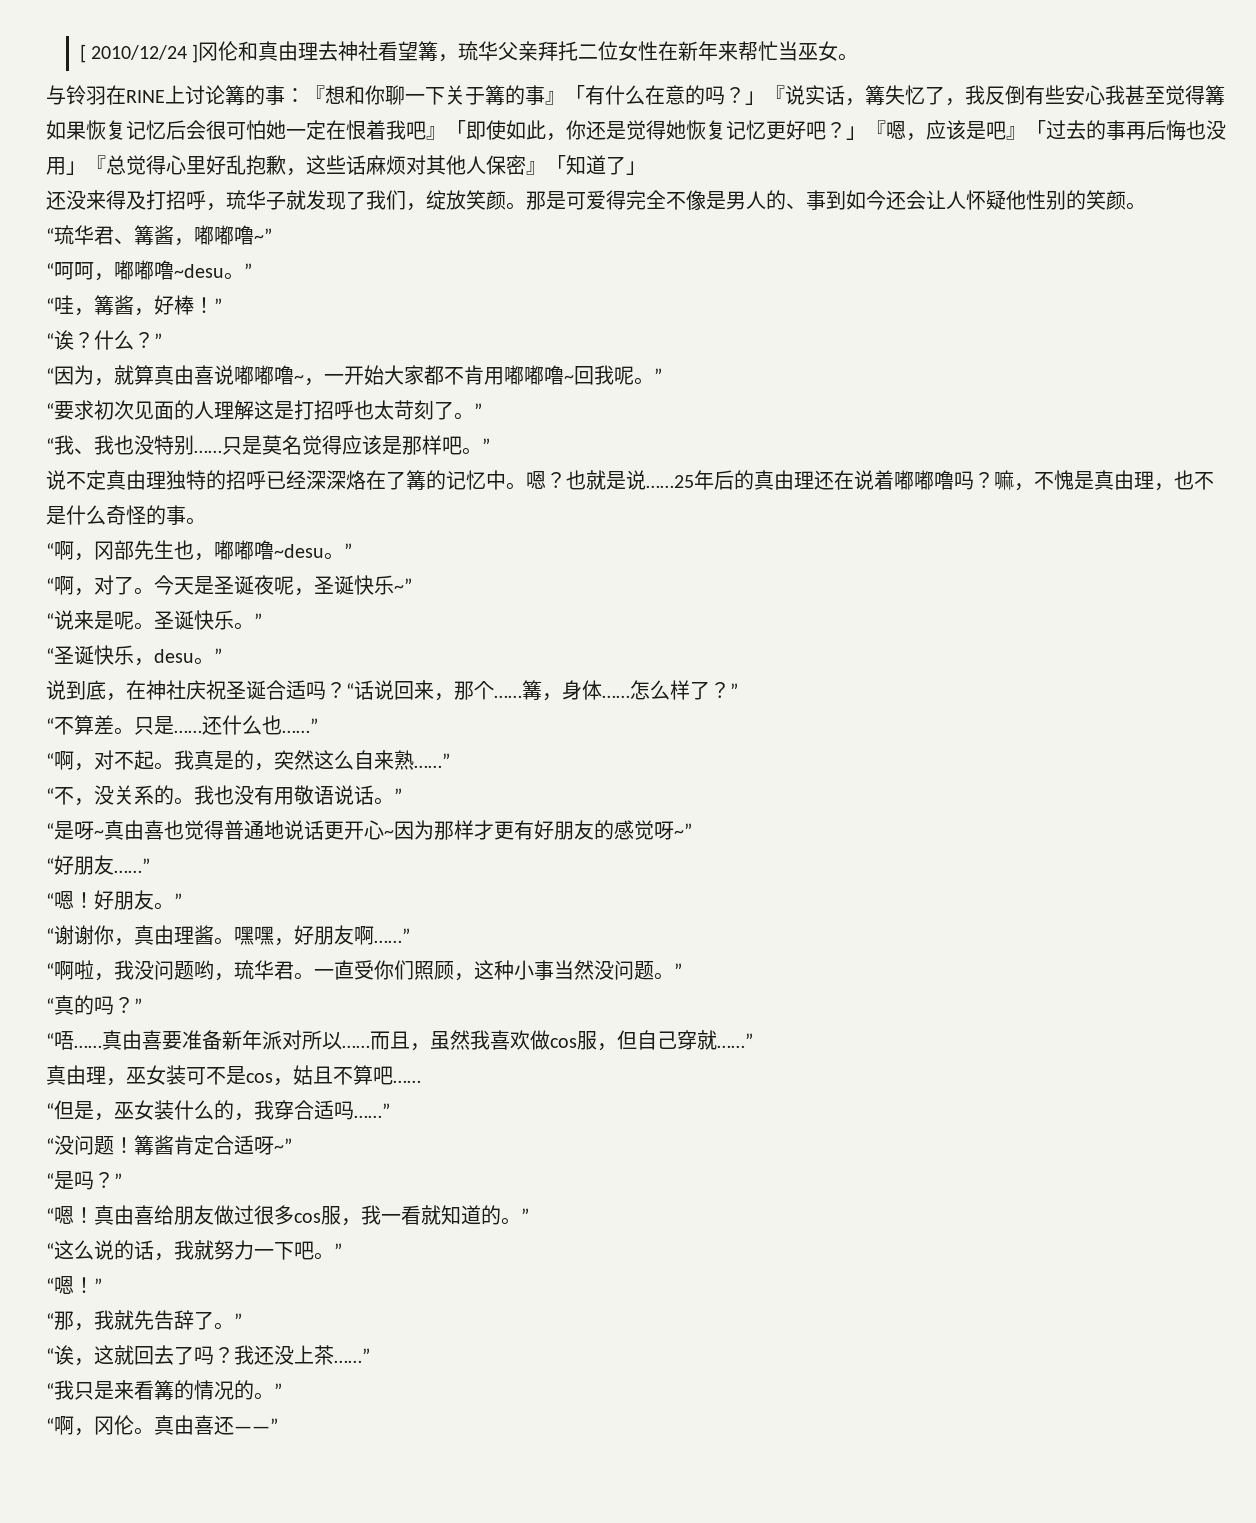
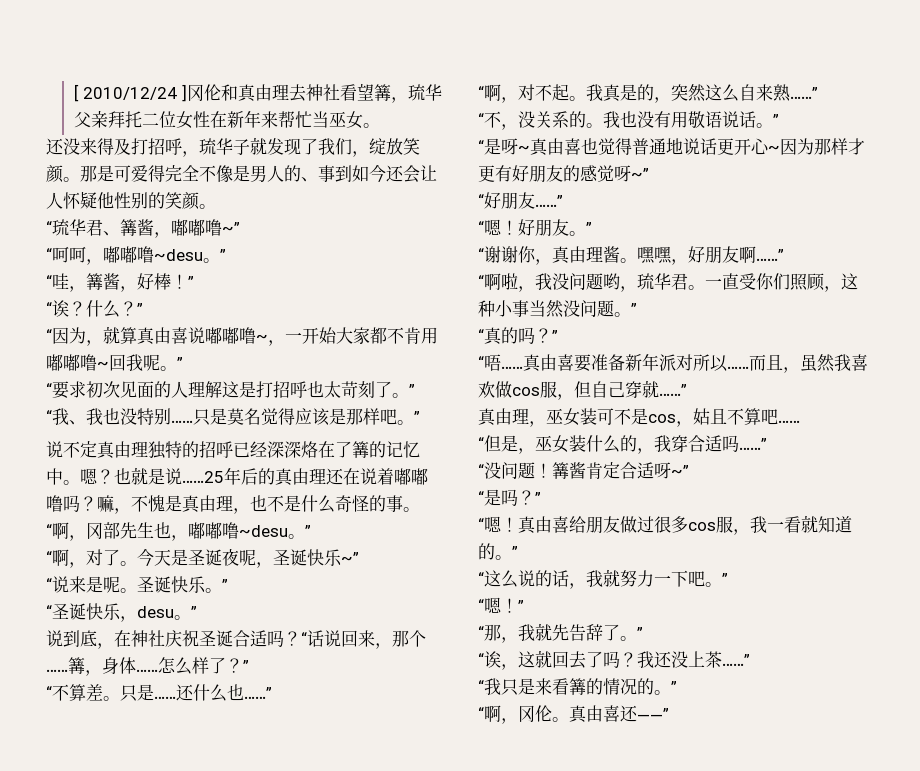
- 与铃羽在RINE上讨论篝的事：『想和你聊一下关于篝的事』「有什么在意的吗？」『说实话，篝失忆了，我反倒有些安心我甚至觉得篝如果恢复记忆后会很可怕她一定在恨着我吧』「即使如此，你还是觉得她恢复记忆更好吧？」『嗯，应该是吧』「过去的事再后悔也没用」『总觉得心里好乱抱歉，这些话麻烦对其他人保密』「知道了」

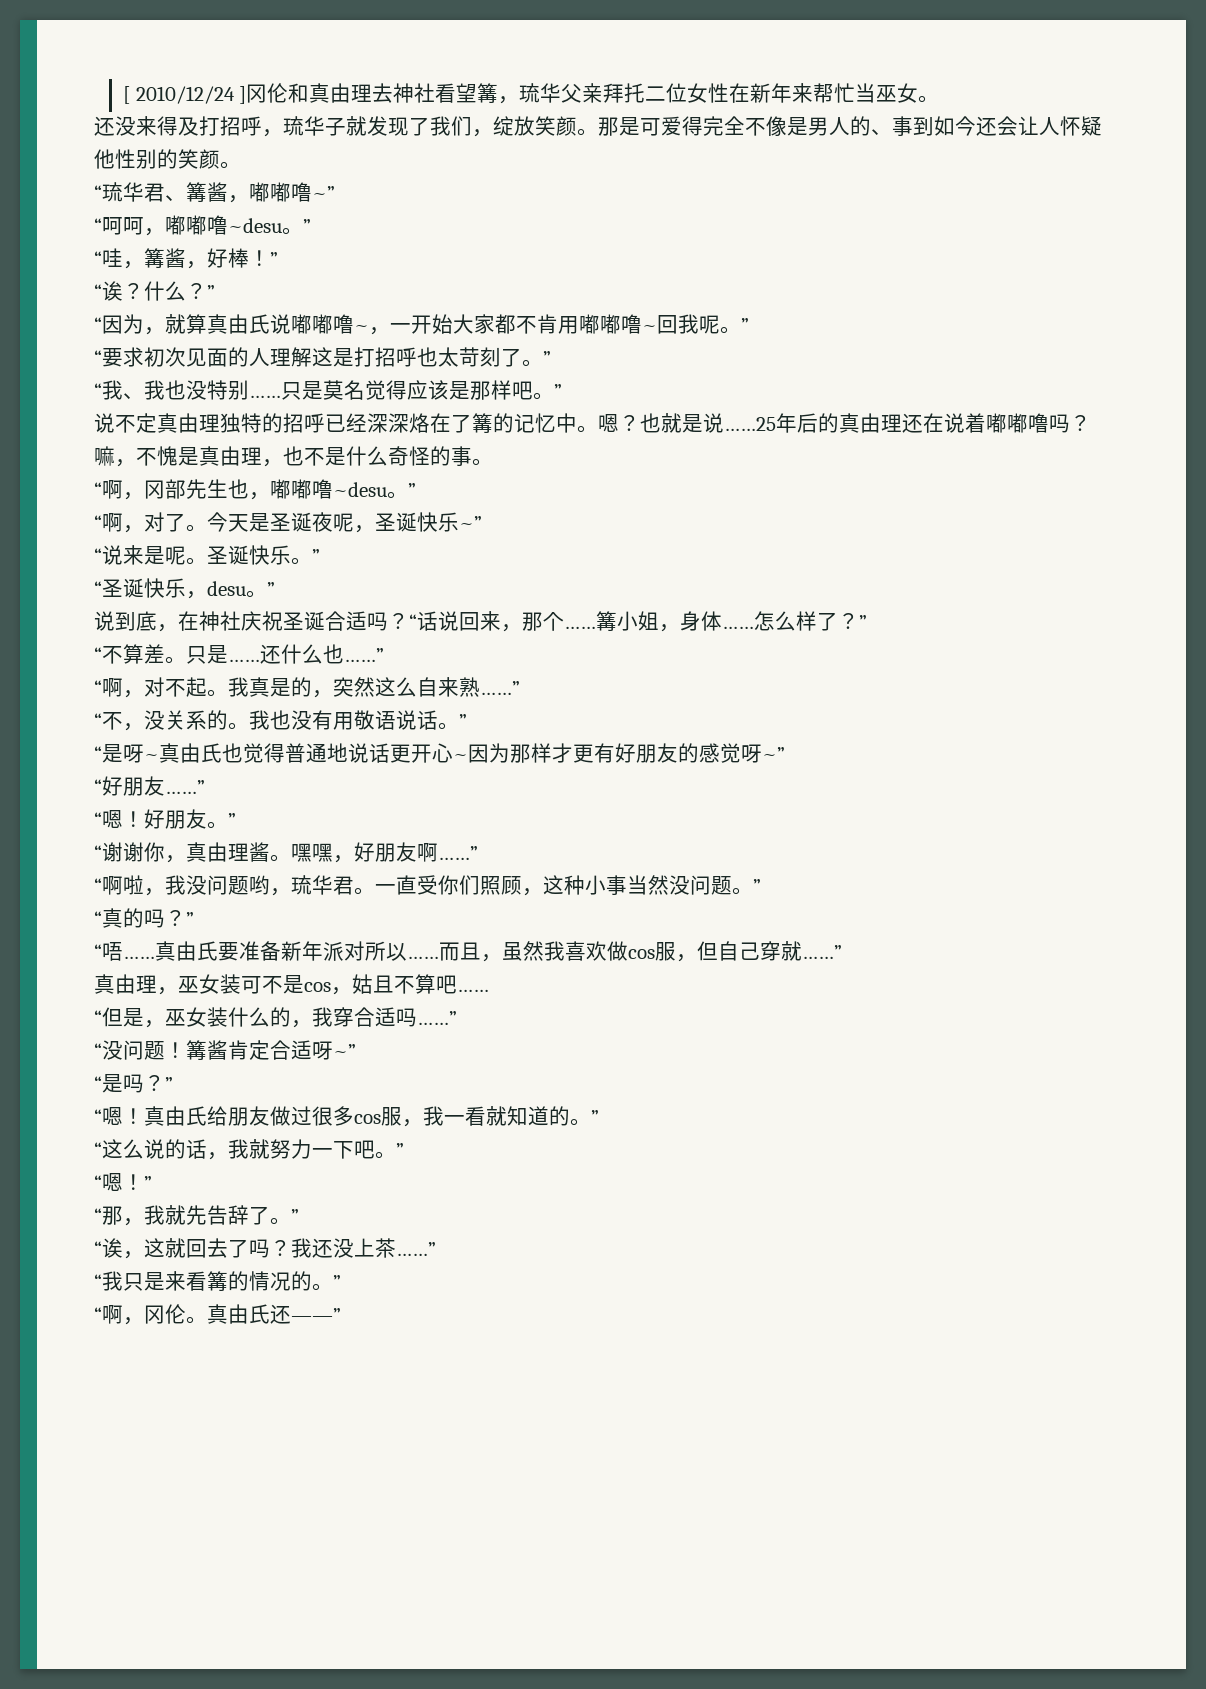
- “因为，就算真由喜说嘟嘟噜~，一开始大家都不肯用嘟嘟噜~回我呢。”
+ “因为，就算真由氏说嘟嘟噜~，一开始大家都不肯用嘟嘟噜~回我呢。”
- 篝，身体……
+ 篝小姐，身体……
- “是呀~真由喜也觉得普通地说话更开心~因为那样才更有好朋友的感觉呀~”
+ “是呀~真由氏也觉得普通地说话更开心~因为那样才更有好朋友的感觉呀~”
- 真由喜要准备新年派对所以……
+ 真由氏要准备新年派对所以……
- 真由喜给朋友做过很多cos服，我一看就知道的。”
+ 真由氏给朋友做过很多cos服，我一看就知道的。”
- 真由喜还——”
+ 真由氏还——”

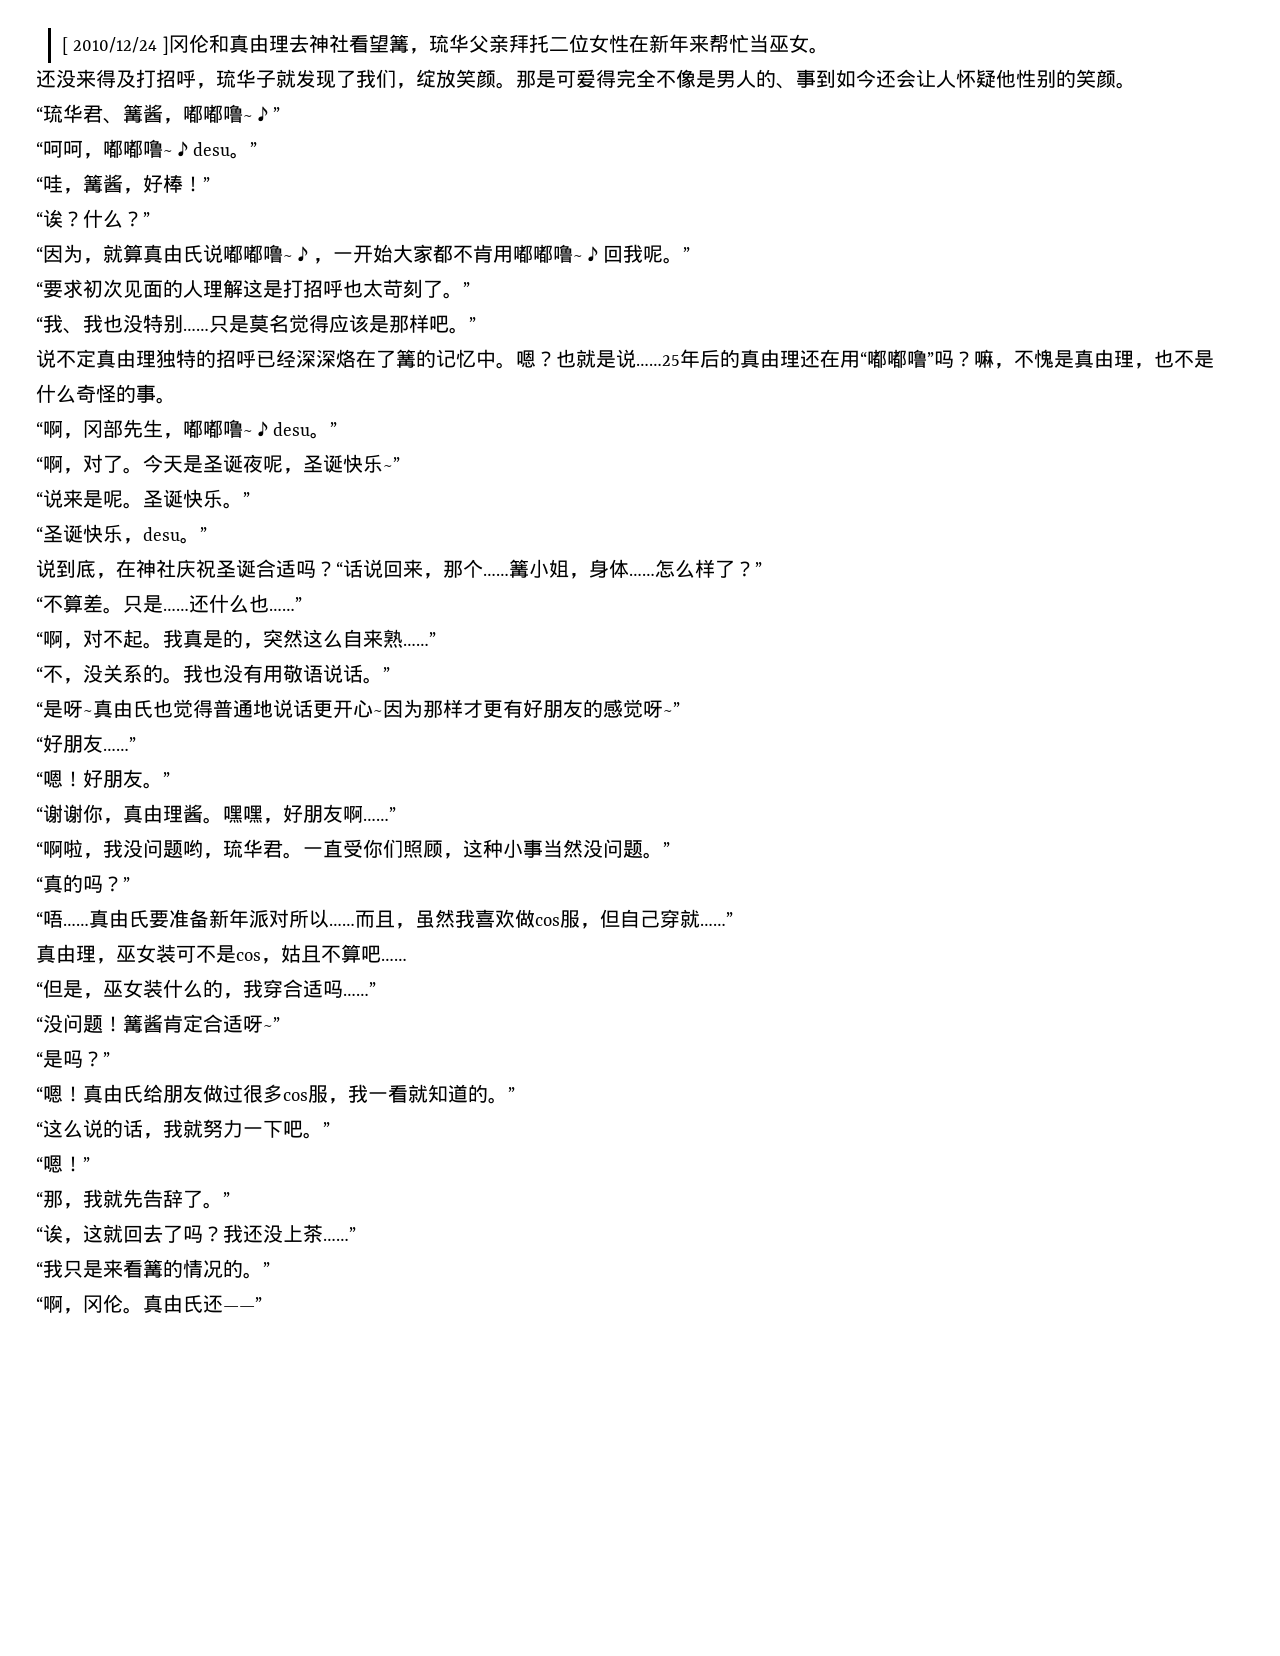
- “琉华君、篝酱，嘟嘟噜~”
+ “琉华君、篝酱，嘟嘟噜~♪”
- “呵呵，嘟嘟噜~desu。”
+ “呵呵，嘟嘟噜~♪desu。”
- “因为，就算真由氏说嘟嘟噜~，一开始大家都不肯用嘟嘟噜~回我呢。”
+ “因为，就算真由氏说嘟嘟噜~♪，一开始大家都不肯用嘟嘟噜~♪回我呢。”
- 也就是说……25年后的真由理还在说着嘟嘟噜吗？
+ 也就是说……25年后的真由理还在用“嘟嘟噜”吗？
- “啊，冈部先生也，嘟嘟噜~desu。”
+ “啊，冈部先生，嘟嘟噜~♪desu。”

